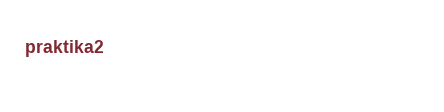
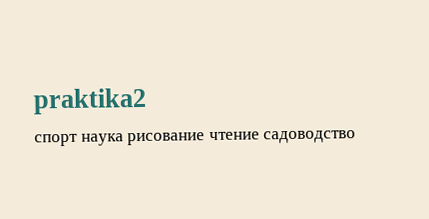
+ спорт наука рисование чтение садоводство

